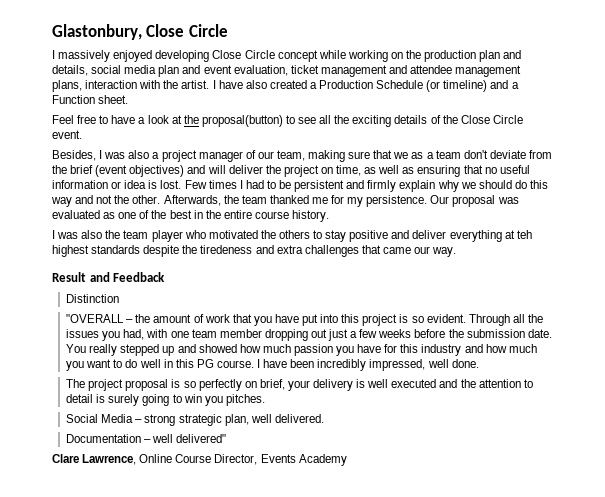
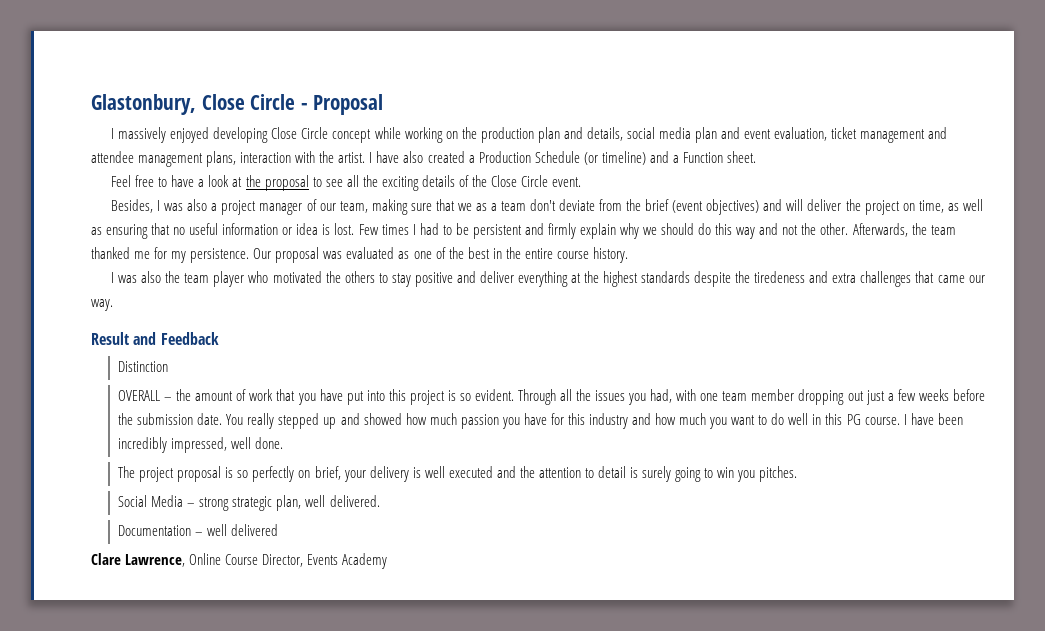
- Glastonbury, Close Circle
+ Glastonbury, Close Circle - Proposal
- Feel free to have a look at the proposal(button) to see all the exciting details of the Close Circle event.
+ Feel free to have a look at the proposal to see all the exciting details of the Close Circle event.
- I was also the team player who motivated the others to stay positive and deliver everything at teh highest standards despite the tiredeness and extra challenges that came our way.
+ I was also the team player who motivated the others to stay positive and deliver everything at the highest standards despite the tiredeness and extra challenges that came our way.
- "OVERALL – the amount of work that you have put into this project is so evident.
+ OVERALL – the amount of work that you have put into this project is so evident.
- Documentation – well delivered"
+ Documentation – well delivered

